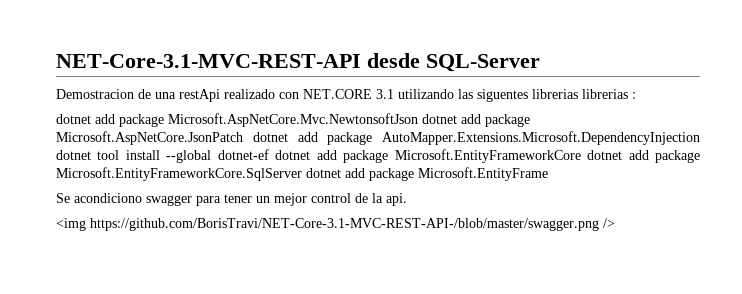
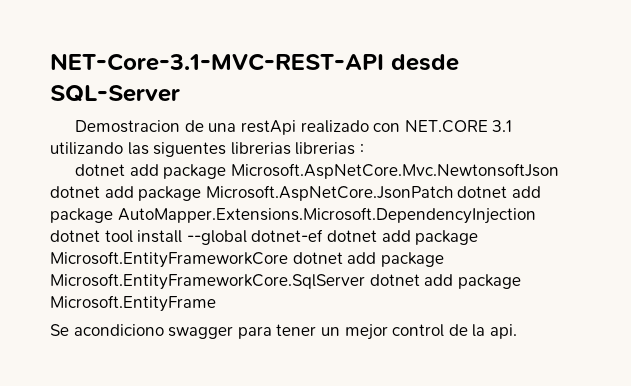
- <img https://github.com/BorisTravi/NET-Core-3.1-MVC-REST-API-/blob/master/swagger.png />

